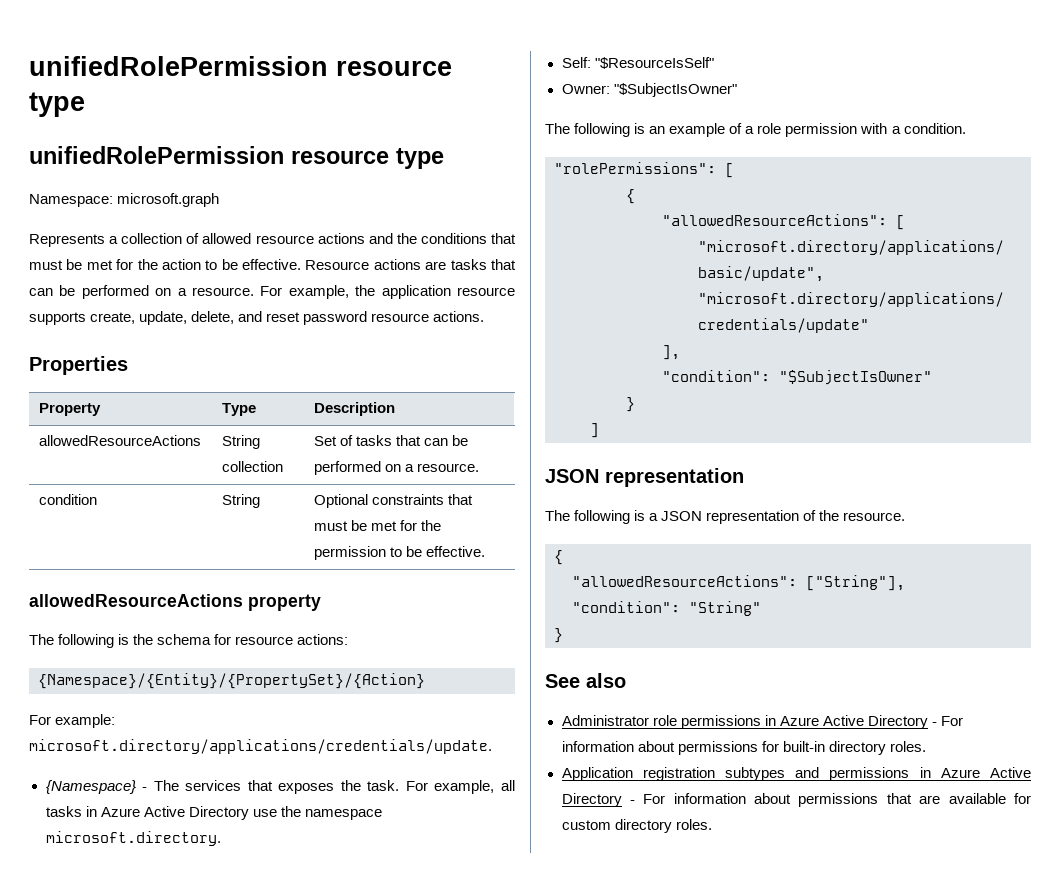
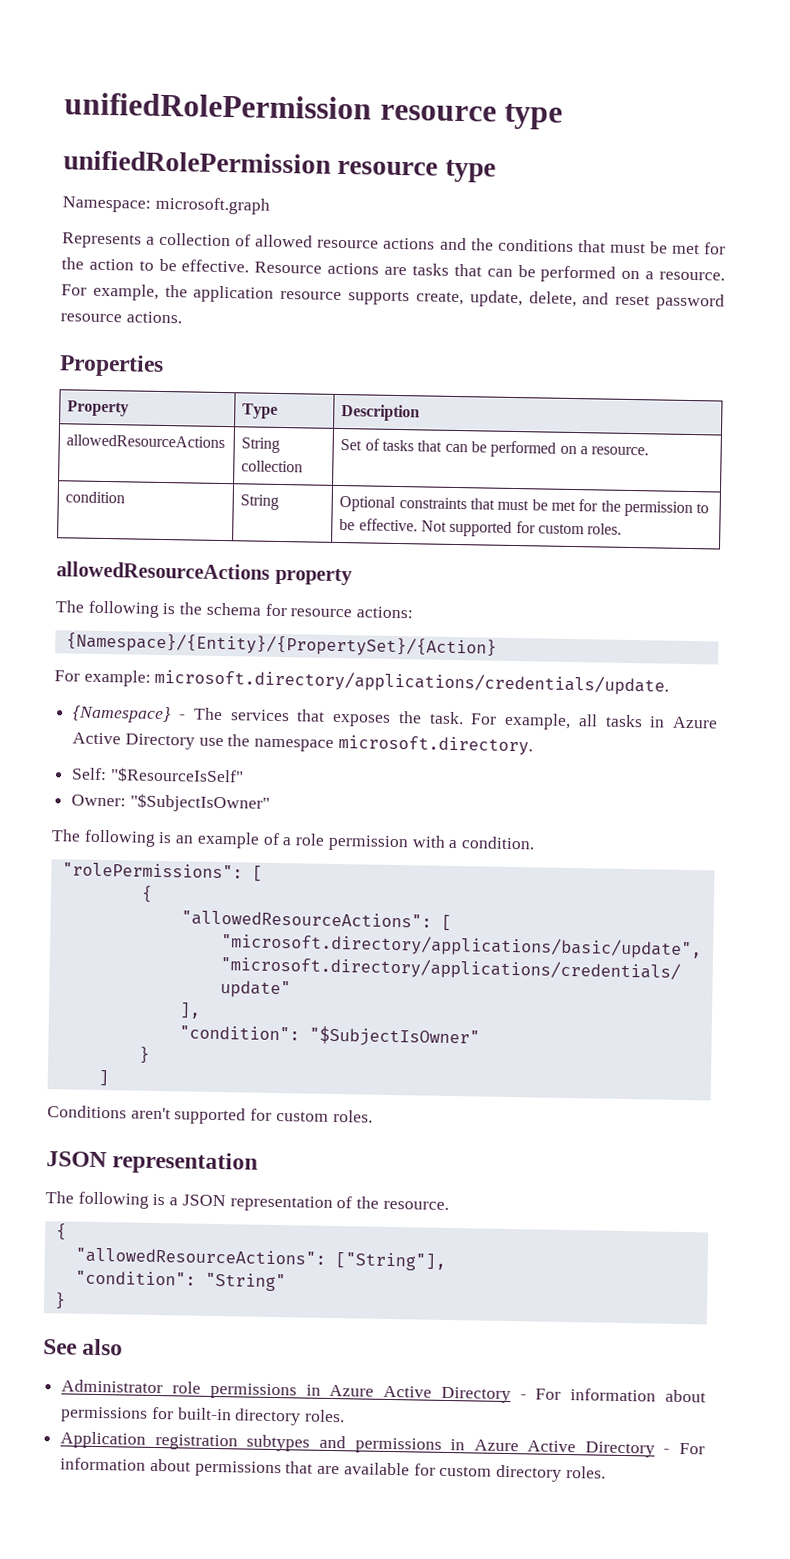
- condition | String | Optional constraints that must be met for the permission to be effective.
+ condition | String | Optional constraints that must be met for the permission to be effective. Not supported for custom roles.
+ Conditions aren't supported for custom roles.

